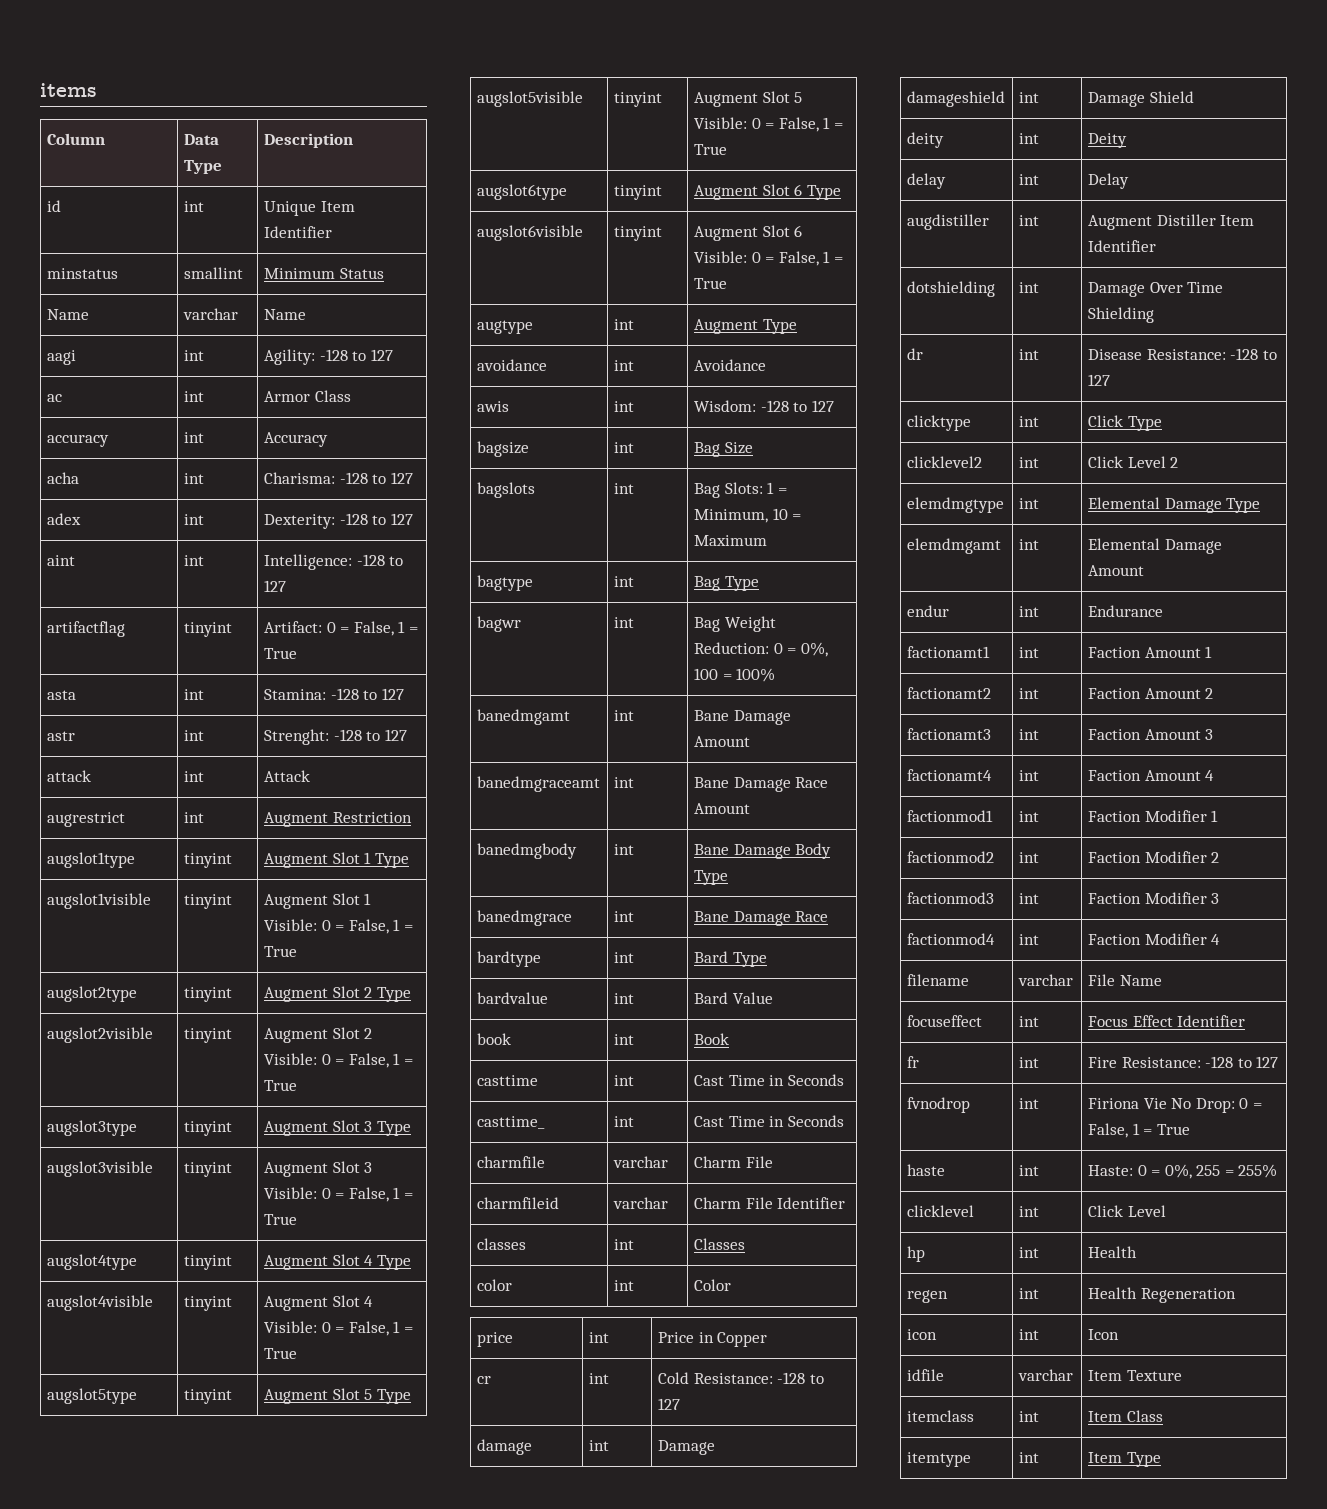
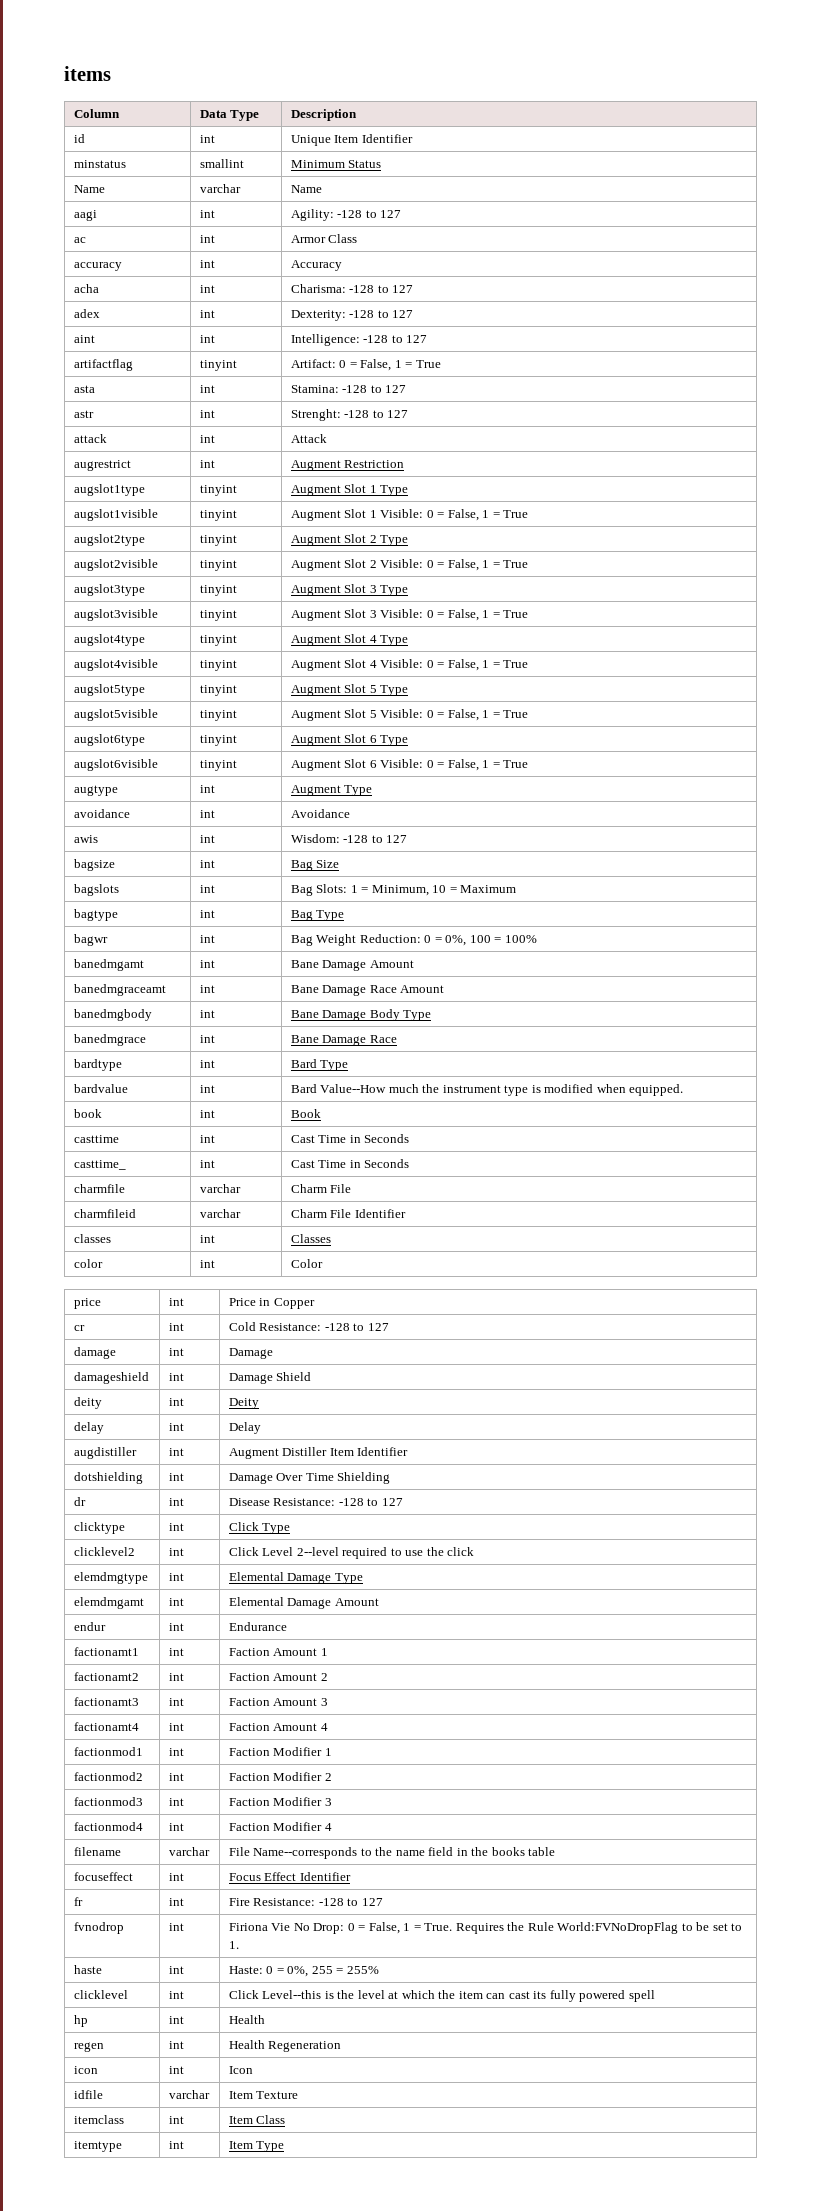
- bardvalue | int | Bard Value
+ bardvalue | int | Bard Value--How much the instrument type is modified when equipped.
- clicklevel2 | int | Click Level 2
+ clicklevel2 | int | Click Level 2--level required to use the click
- filename | varchar | File Name
+ filename | varchar | File Name--corresponds to the name field in the books table
- fvnodrop | int | Firiona Vie No Drop: 0 = False, 1 = True
+ fvnodrop | int | Firiona Vie No Drop: 0 = False, 1 = True. Requires the Rule World:FVNoDropFlag to be set to 1.
- clicklevel | int | Click Level
+ clicklevel | int | Click Level--this is the level at which the item can cast its fully powered spell

